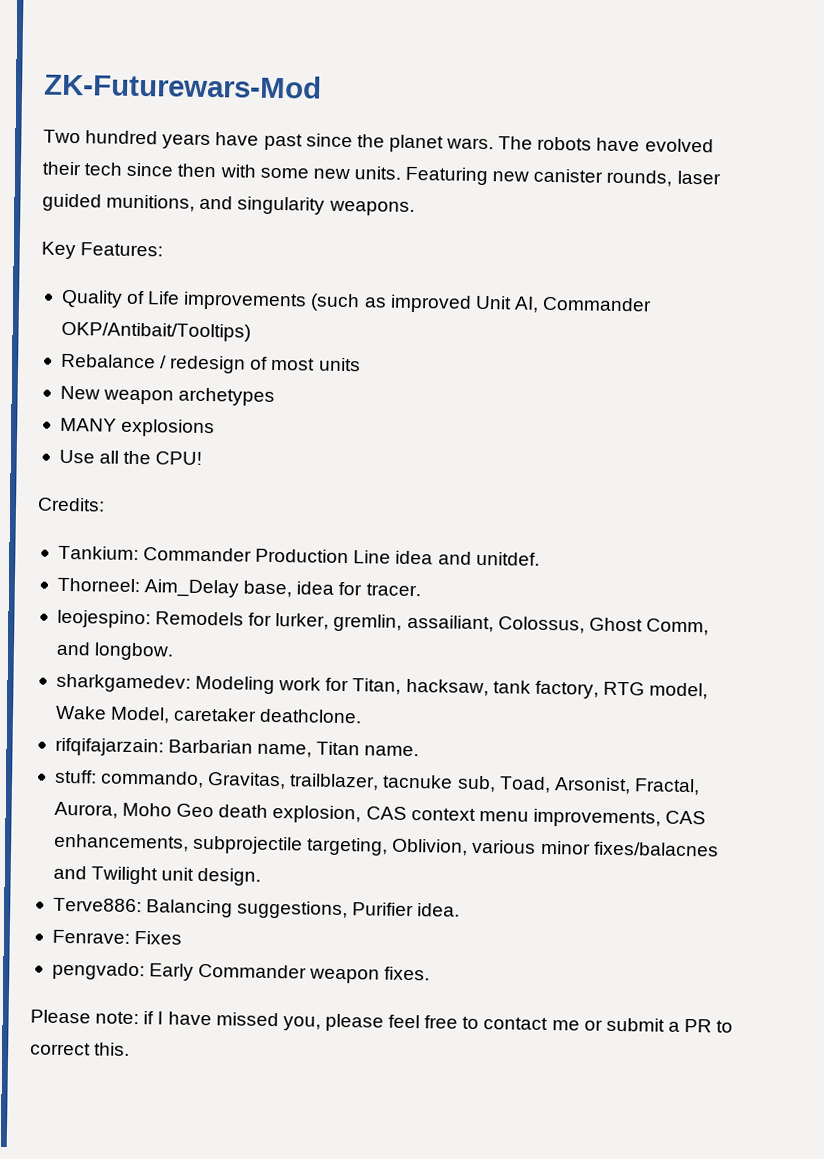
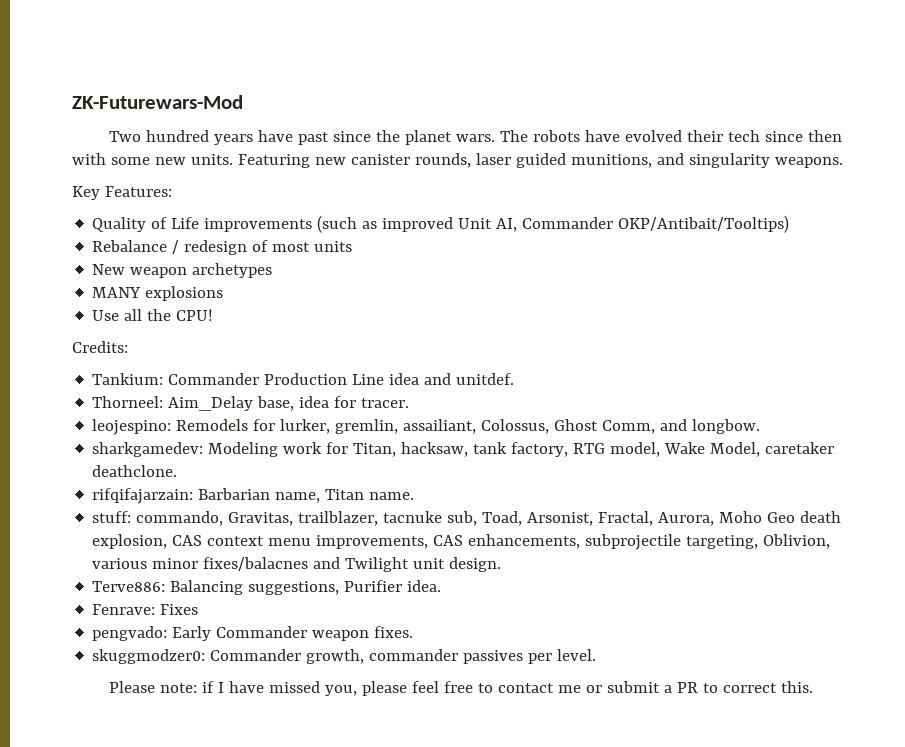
+ skuggmodzer0: Commander growth, commander passives per level.

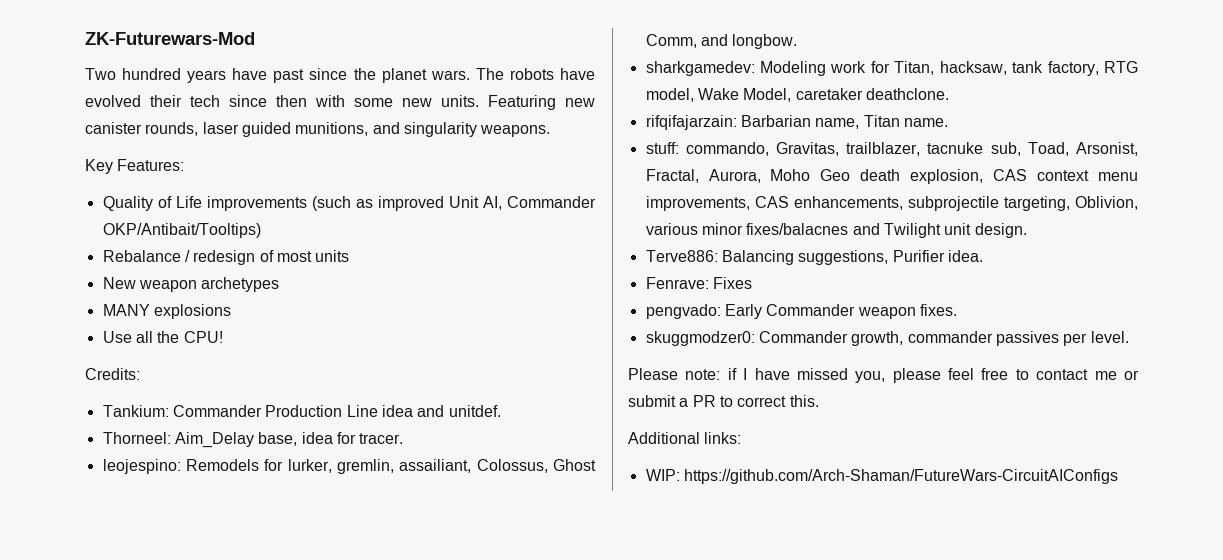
+ Additional links:
+ WIP: https://github.com/Arch-Shaman/FutureWars-CircuitAIConfigs

